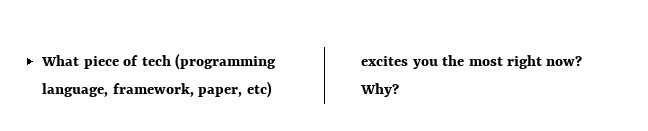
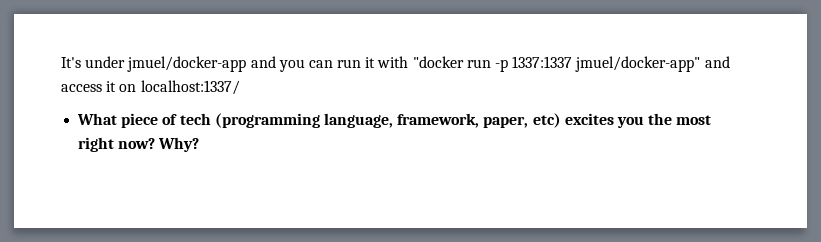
+ It's under jmuel/docker-app and you can run it with "docker run -p 1337:1337 jmuel/docker-app" and access it on localhost:1337/

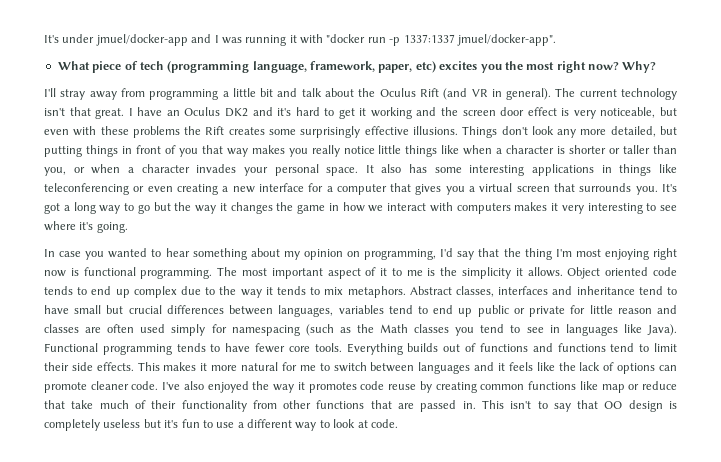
- It's under jmuel/docker-app and you can run it with "docker run -p 1337:1337 jmuel/docker-app" and access it on localhost:1337/
+ It's under jmuel/docker-app and I was running it with "docker run -p 1337:1337 jmuel/docker-app".
+ I'll stray away from programming a little bit and talk about the Oculus Rift (and VR in general). The current technology isn't that great. I have an Oculus DK2 and it's hard to get it working and the screen door effect is very noticeable, but even with these problems the Rift creates some surprisingly effective illusions. Things don't look any more detailed, but putting things in front of you that way makes you really notice little things like when a character is shorter or taller than you, or when a character invades your personal space. It also has some interesting applications in things like teleconferencing or even creating a new interface for a computer that gives you a virtual screen that surrounds you. It's got a long way to go but the way it changes the game in how we interact with computers makes it very interesting to see where it's going.
+ In case you wanted to hear something about my opinion on programming, I'd say that the thing I'm most enjoying right now is functional programming. The most important aspect of it to me is the simplicity it allows. Object oriented code tends to end up complex due to the way it tends to mix metaphors. Abstract classes, interfaces and inheritance tend to have small but crucial differences between languages, variables tend to end up public or private for little reason and classes are often used simply for namespacing (such as the Math classes you tend to see in languages like Java). Functional programming tends to have fewer core tools. Everything builds out of functions and functions tend to limit their side effects. This makes it more natural for me to switch between languages and it feels like the lack of options can promote cleaner code. I've also enjoyed the way it promotes code reuse by creating common functions like map or reduce that take much of their functionality from other functions that are passed in. This isn't to say that OO design is completely useless but it's fun to use a different way to look at code.

